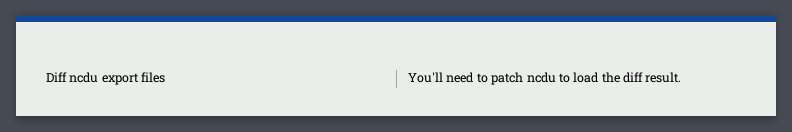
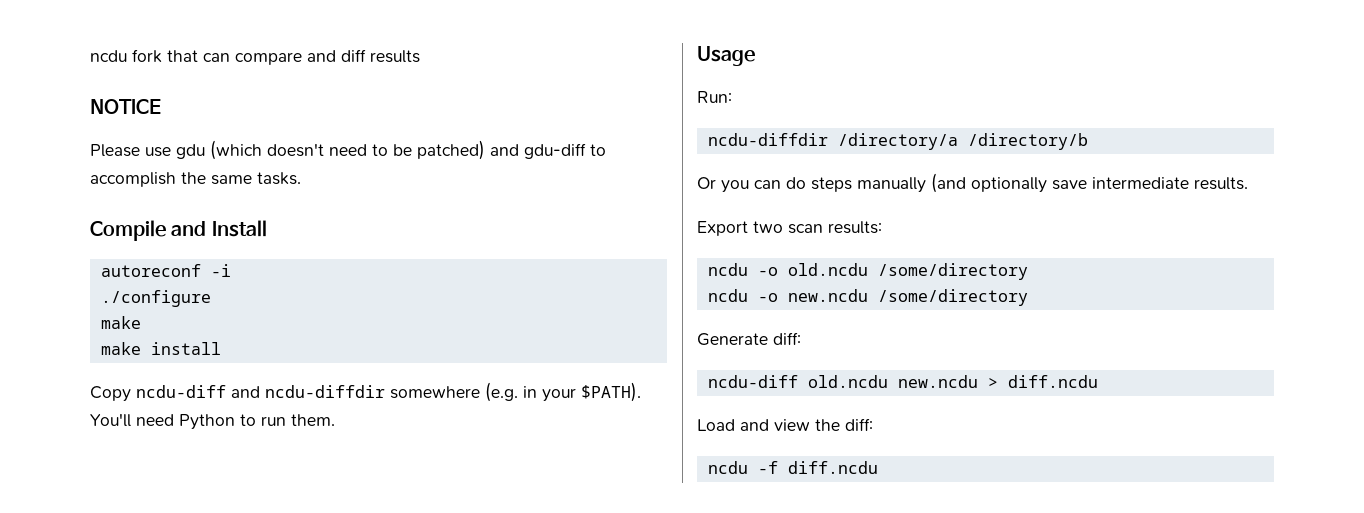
- Diff ncdu export files
- You'll need to patch ncdu to load the diff result.
+ ncdu fork that can compare and diff results
+ NOTICE
+ Please use gdu (which doesn't need to be patched) and gdu-diff to accomplish the same tasks.
+ Compile and Install
+ autoreconf -i
+ ./configure
+ make
+ make install
+ Copy ncdu-diff and ncdu-diffdir somewhere (e.g. in your $PATH). You'll need Python to run them.
+ Usage
+ Run:
+ ncdu-diffdir /directory/a /directory/b
+ Or you can do steps manually (and optionally save intermediate results.
+ Export two scan results:
+ ncdu -o old.ncdu /some/directory
+ ncdu -o new.ncdu /some/directory
+ Generate diff:
+ ncdu-diff old.ncdu new.ncdu > diff.ncdu
+ Load and view the diff:
+ ncdu -f diff.ncdu

